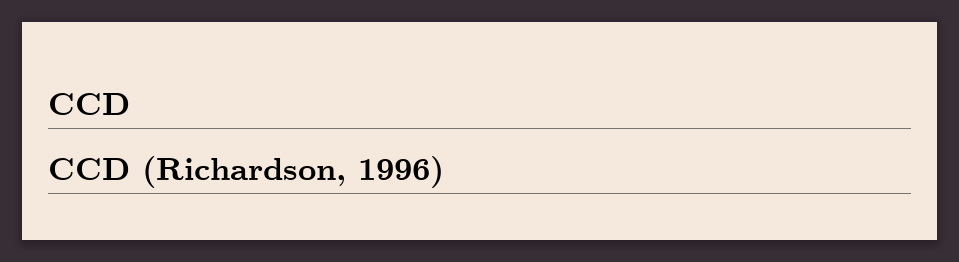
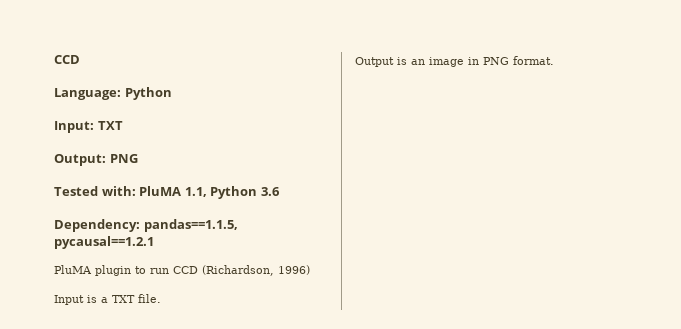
- CCD (Richardson, 1996)
+ Language: Python
+ Input: TXT
+ Output: PNG
+ Tested with: PluMA 1.1, Python 3.6
+ Dependency: pandas==1.1.5, pycausal==1.2.1
+ PluMA plugin to run CCD (Richardson, 1996)
+ Input is a TXT file.
+ Output is an image in PNG format.

